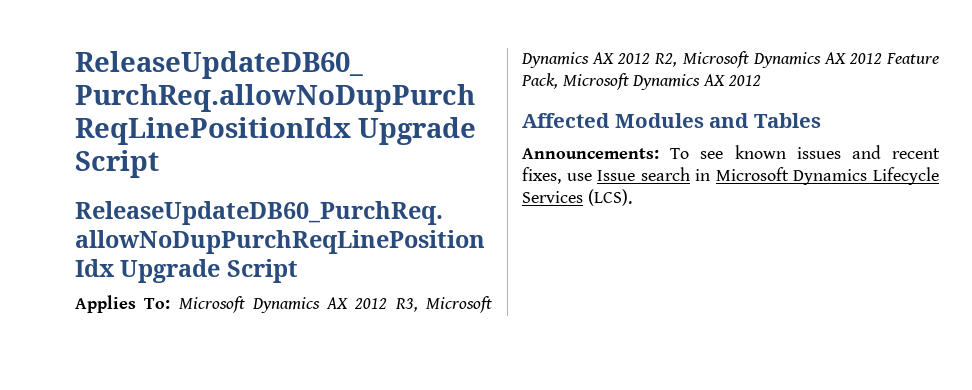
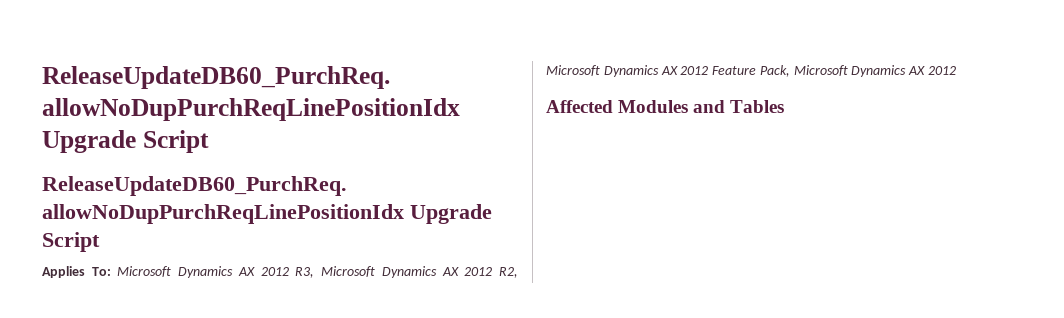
- Announcements: To see known issues and recent fixes, use Issue search in Microsoft Dynamics Lifecycle Services (LCS).

